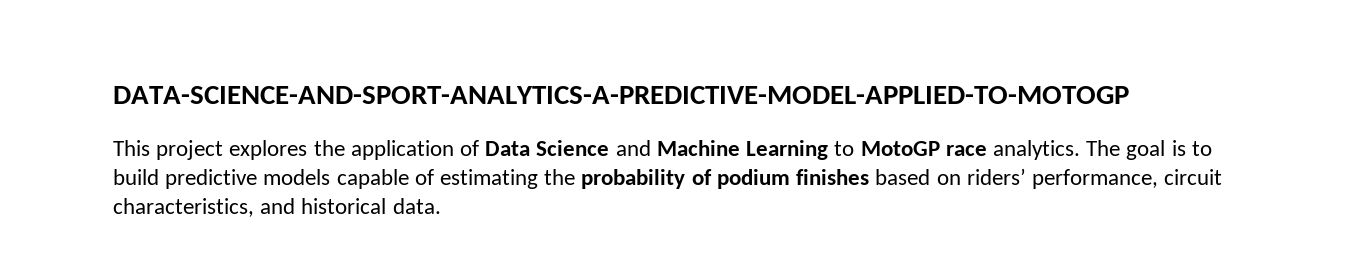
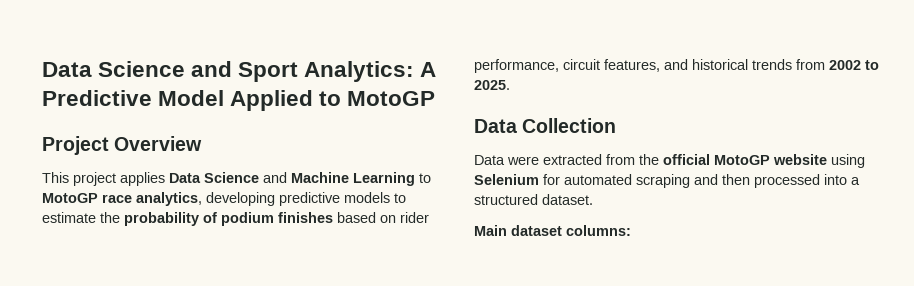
- DATA-SCIENCE-AND-SPORT-ANALYTICS-A-PREDICTIVE-MODEL-APPLIED-TO-MOTOGP
- This project explores the application of Data Science and Machine Learning to MotoGP race analytics. The goal is to build predictive models capable of estimating the probability of podium finishes based on riders’ performance, circuit characteristics, and historical data.
+ Data Science and Sport Analytics: A Predictive Model Applied to MotoGP
+ Project Overview
+ This project applies Data Science and Machine Learning to MotoGP race analytics, developing predictive models to estimate the probability of podium finishes based on rider performance, circuit features, and historical trends from 2002 to 2025.
+ Data Collection
+ Data were extracted from the official MotoGP website using Selenium for automated scraping and then processed into a structured dataset.
+ Main dataset columns:

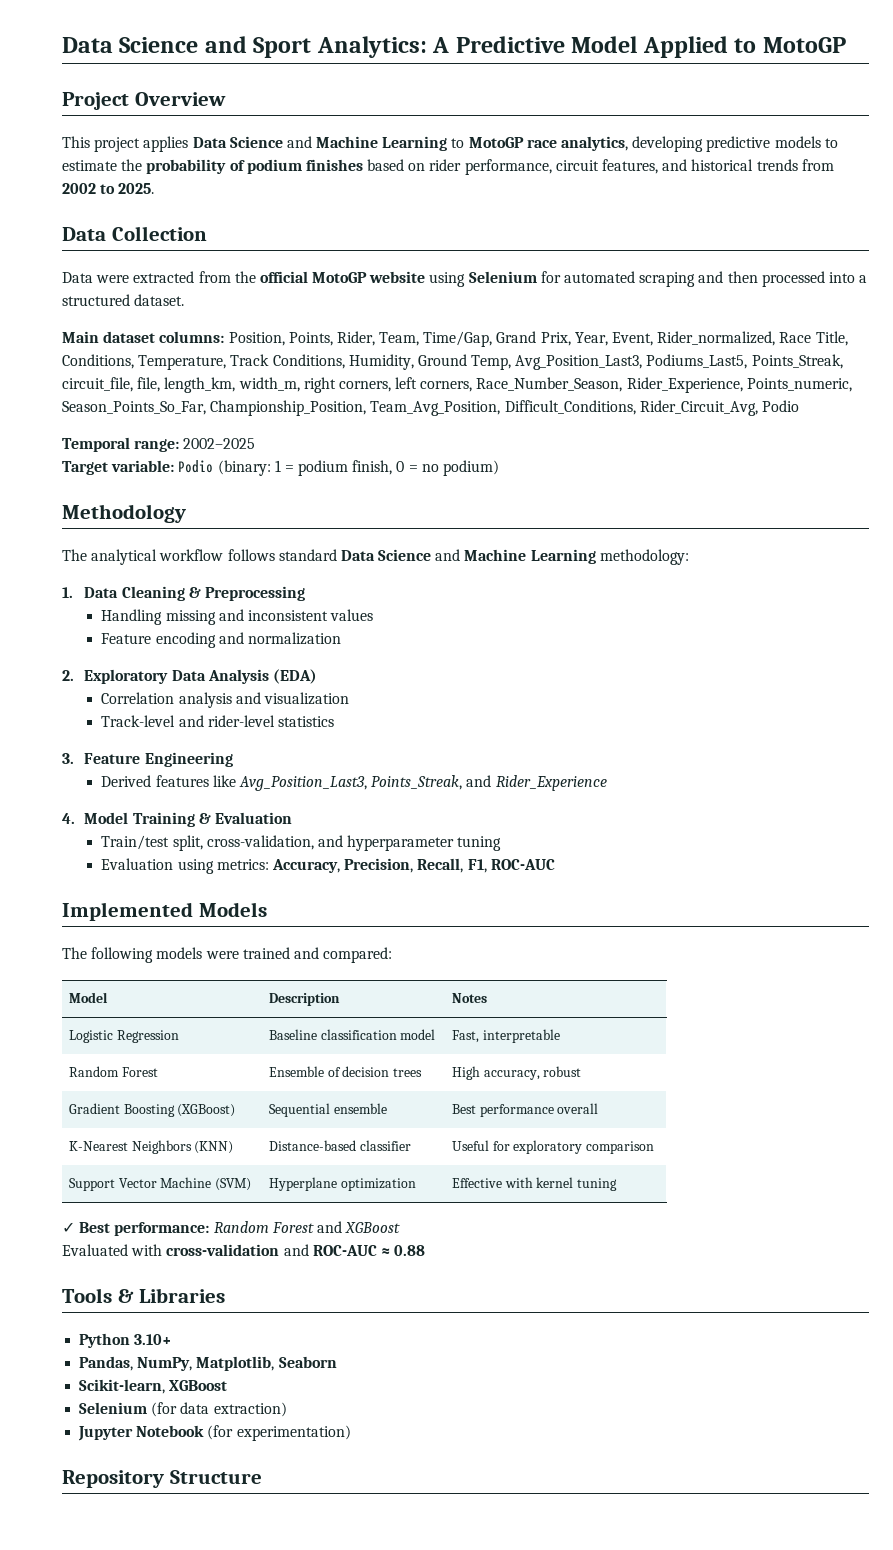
- Main dataset columns:
+ Main dataset columns: Position, Points, Rider, Team, Time/Gap, Grand Prix, Year, Event, Rider_normalized, Race Title, Conditions, Temperature, Track Conditions, Humidity, Ground Temp, Avg_Position_Last3, Podiums_Last5, Points_Streak, circuit_file, file, length_km, width_m, right corners, left corners, Race_Number_Season, Rider_Experience, Points_numeric, Season_Points_So_Far, Championship_Position, Team_Avg_Position, Difficult_Conditions, Rider_Circuit_Avg, Podio
+ Temporal range: 2002–2025
+ Target variable: Podio (binary: 1 = podium finish, 0 = no podium)
+ Methodology
+ The analytical workflow follows standard Data Science and Machine Learning methodology:
+ 1. Data Cleaning & Preprocessing
+ Handling missing and inconsistent values
+ Feature encoding and normalization
+ 2. Exploratory Data Analysis (EDA)
+ Correlation analysis and visualization
+ Track-level and rider-level statistics
+ 3. Feature Engineering
+ Derived features like Avg_Position_Last3, Points_Streak, and Rider_Experience
+ 4. Model Training & Evaluation
+ Train/test split, cross-validation, and hyperparameter tuning
+ Evaluation using metrics: Accuracy, Precision, Recall, F1, ROC-AUC
+ Implemented Models
+ The following models were trained and compared:
+ Model | Description | Notes
+ Logistic Regression | Baseline classification model | Fast, interpretable
+ Random Forest | Ensemble of decision trees | High accuracy, robust
+ Gradient Boosting (XGBoost) | Sequential ensemble | Best performance overall
+ K-Nearest Neighbors (KNN) | Distance-based classifier | Useful for exploratory comparison
+ Support Vector Machine (SVM) | Hyperplane optimization | Effective with kernel tuning
+ ✓ Best performance: Random Forest and XGBoost
+ Evaluated with cross-validation and ROC-AUC ≈ 0.88
+ Tools & Libraries
+ Python 3.10+
+ Pandas, NumPy, Matplotlib, Seaborn
+ Scikit-learn, XGBoost
+ Selenium (for data extraction)
+ Jupyter Notebook (for experimentation)
+ Repository Structure

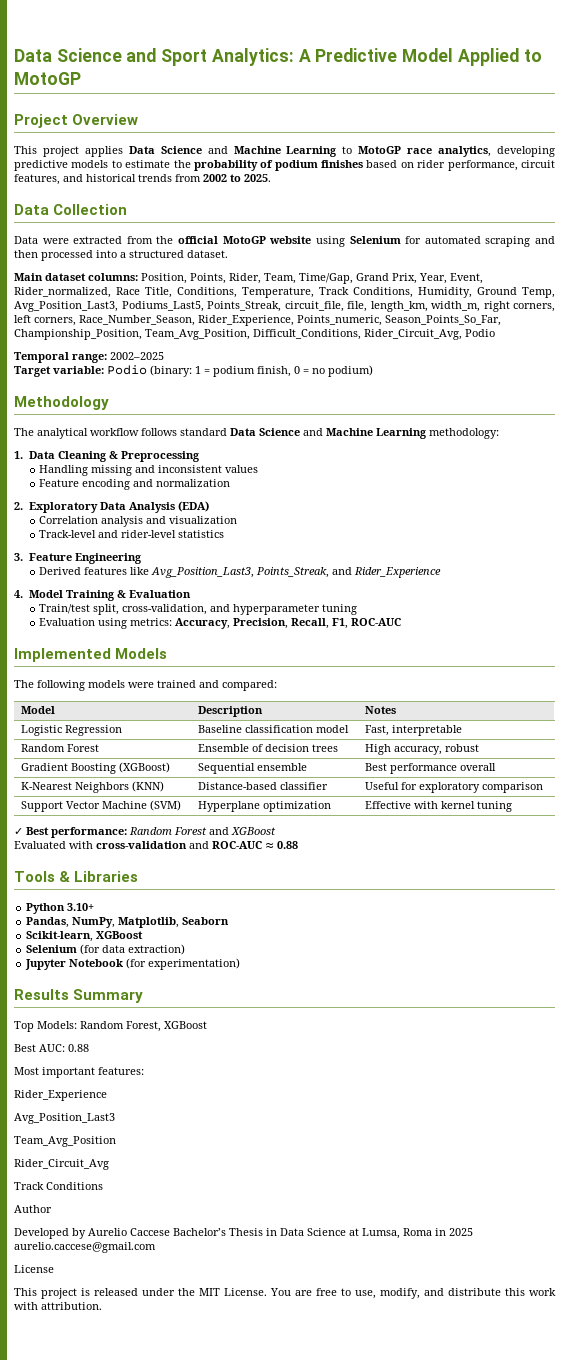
- Repository Structure
+ Results Summary
+ Top Models: Random Forest, XGBoost
+ Best AUC: 0.88
+ Most important features:
+ Rider_Experience
+ Avg_Position_Last3
+ Team_Avg_Position
+ Rider_Circuit_Avg
+ Track Conditions
+ Author
+ Developed by Aurelio Caccese Bachelor’s Thesis in Data Science at Lumsa, Roma in 2025 aurelio.caccese@gmail.com
+ License
+ This project is released under the MIT License. You are free to use, modify, and distribute this work with attribution.

